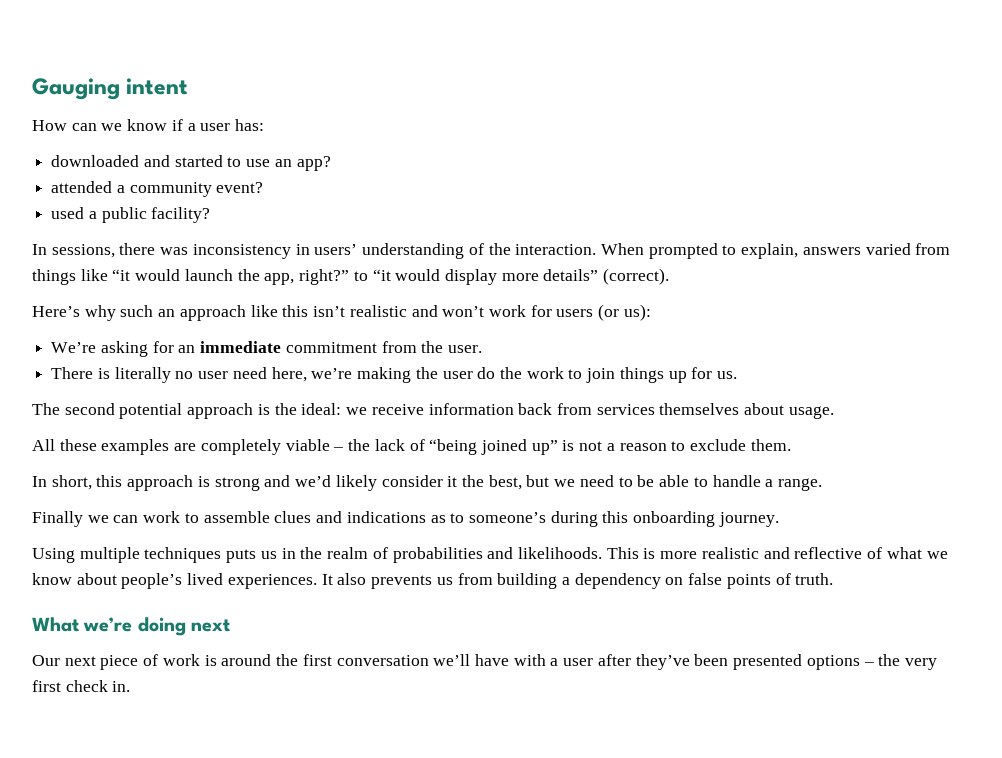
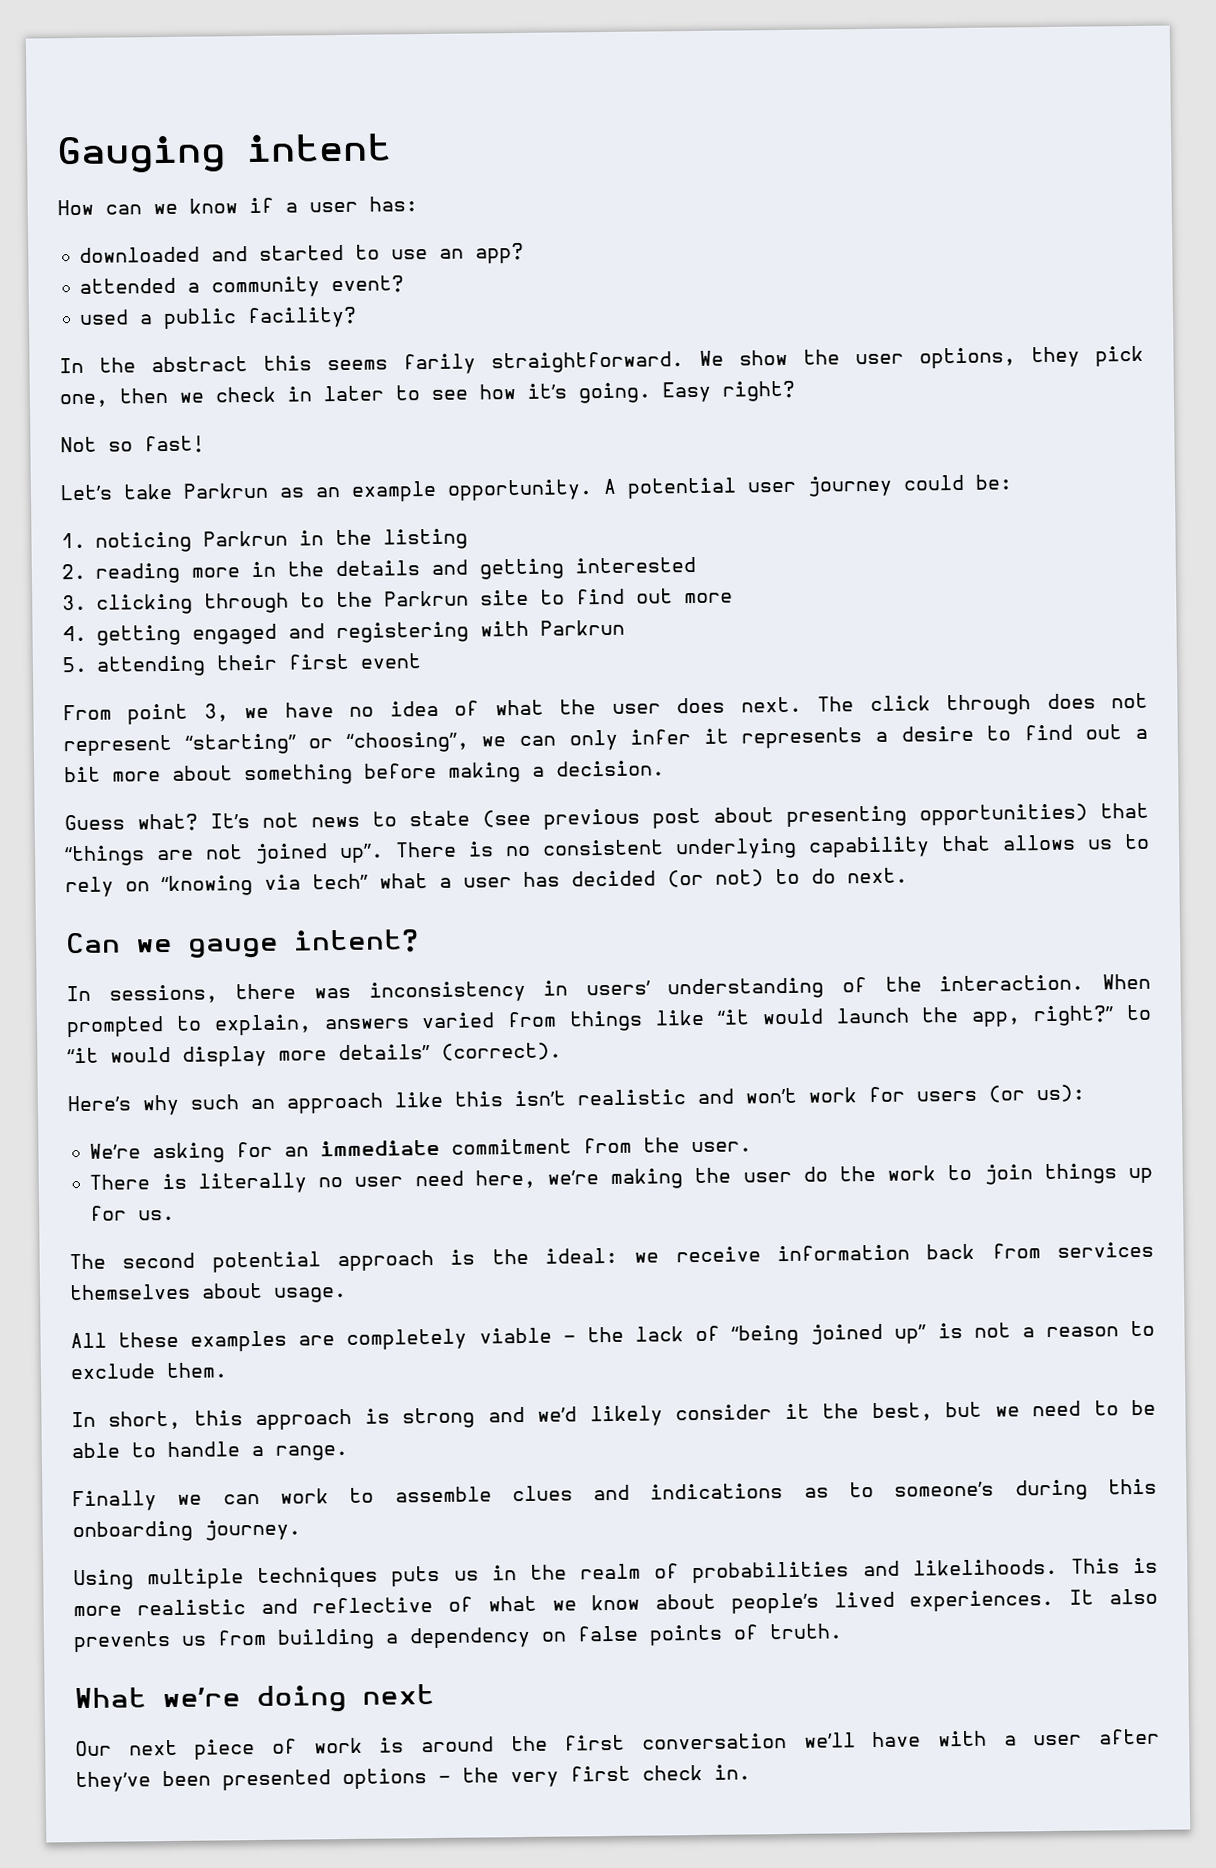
+ In the abstract this seems farily straightforward. We show the user options, they pick one, then we check in later to see how it’s going. Easy right?
+ Not so fast!
+ Let’s take Parkrun as an example opportunity. A potential user journey could be:
+ 1. noticing Parkrun in the listing
+ 2. reading more in the details and getting interested
+ 3. clicking through to the Parkrun site to find out more
+ 4. getting engaged and registering with Parkrun
+ 5. attending their first event
+ From point 3, we have no idea of what the user does next. The click through does not represent “starting” or “choosing”, we can only infer it represents a desire to find out a bit more about something before making a decision.
+ Guess what? It’s not news to state (see previous post about presenting opportunities) that “things are not joined up”. There is no consistent underlying capability that allows us to rely on “knowing via tech” what a user has decided (or not) to do next.
+ Can we gauge intent?

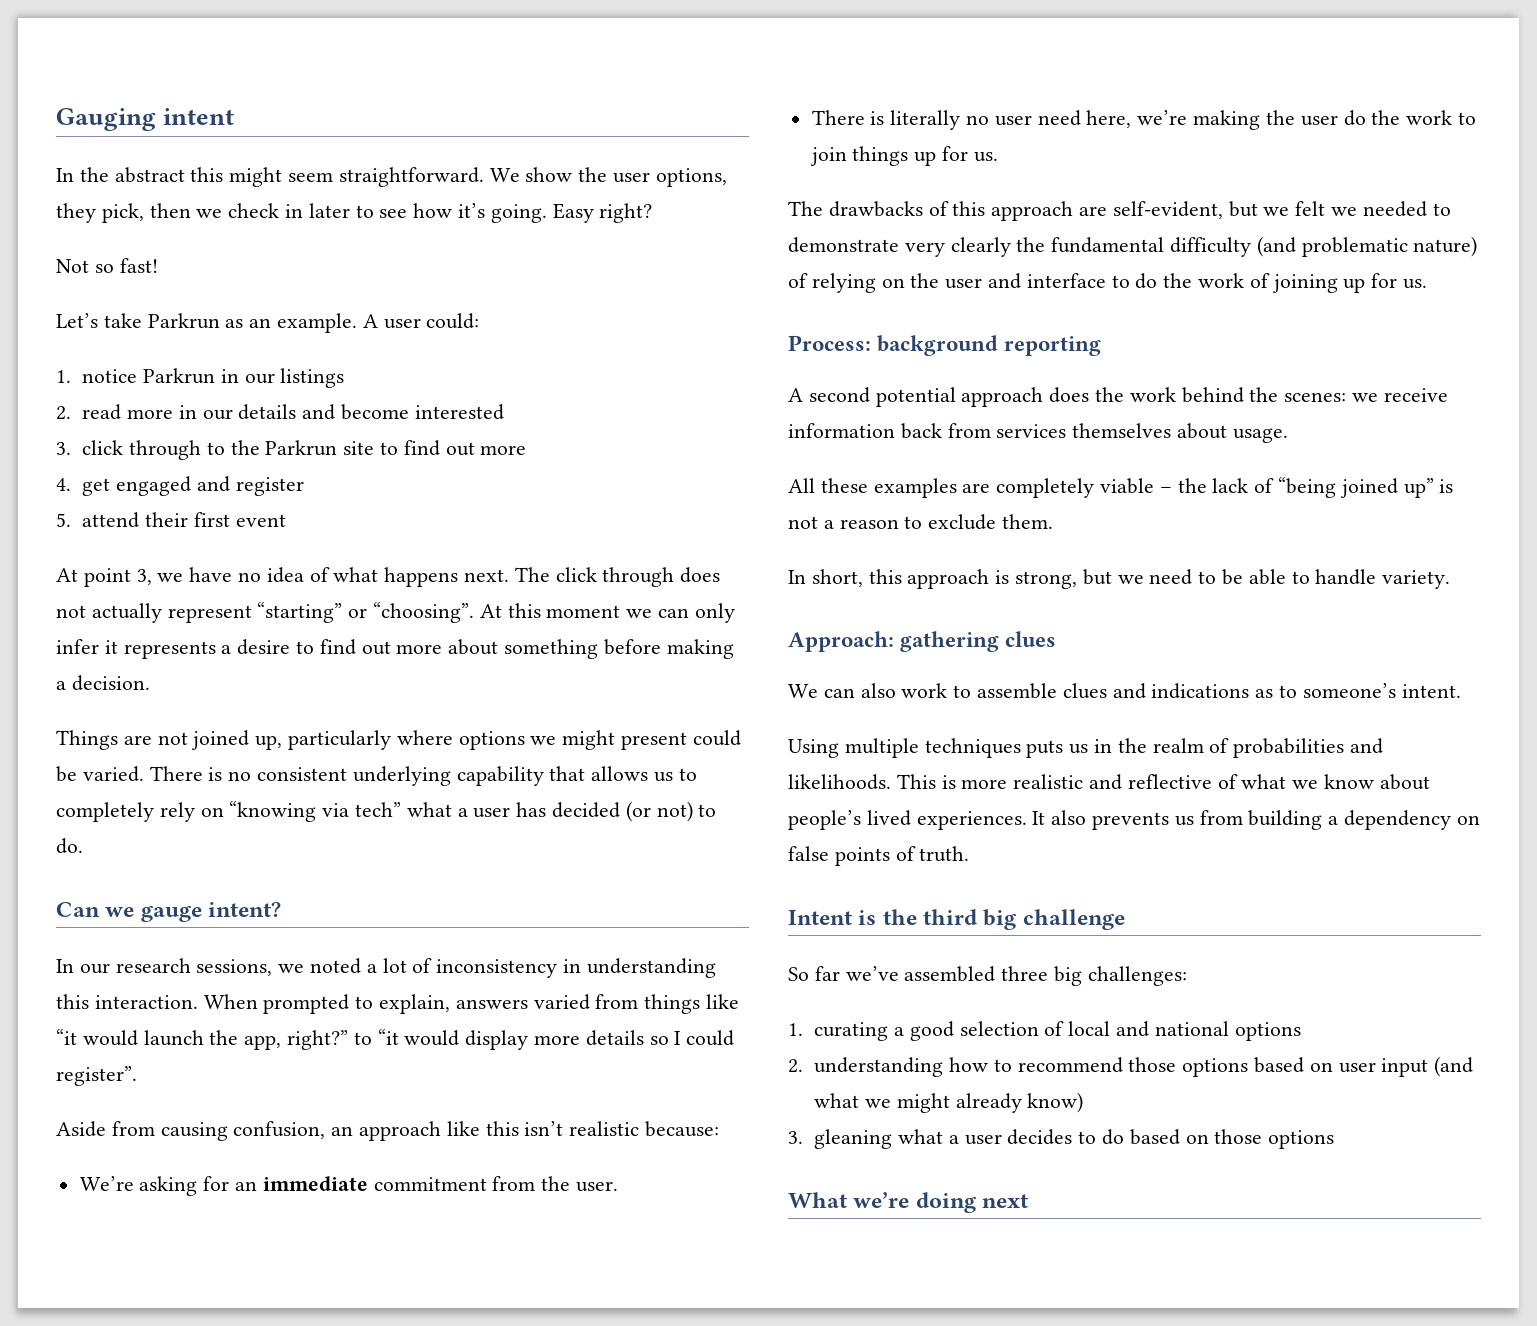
- How can we know if a user has:
- downloaded and started to use an app?
- attended a community event?
- used a public facility?
- In the abstract this seems farily straightforward.
+ In the abstract this might seem straightforward.
- We show the user options, they pick one, then we check in later to see how it’s going.
+ We show the user options, they pick, then we check in later to see how it’s going.
- Let’s take Parkrun as an example opportunity. A potential user journey could be:
- 1. noticing Parkrun in the listing
- 2. reading more in the details and getting interested
+ Let’s take Parkrun as an example. A user could:
+ 1. notice Parkrun in our listings
+ 2. read more in our details and become interested
- 3. clicking through to the Parkrun site to find out more
+ 3. click through to the Parkrun site to find out more
- 4. getting engaged and registering with Parkrun
+ 4. get engaged and register
- 5. attending their first event
+ 5. attend their first event
- From point 3, we have no idea of what the user does next.
+ At point 3, we have no idea of what happens next.
- The click through does not represent “starting” or “choosing”, we can only infer it represents a desire to find out a bit more about something before making a decision.
+ The click through does not actually represent “starting” or “choosing”. At this moment we can only infer it represents a desire to find out more about something before making a decision.
- Guess what? It’s not news to state (see previous post about presenting opportunities) that “things are not joined up”.
+ Things are not joined up, particularly where options we might present could be varied.
- There is no consistent underlying capability that allows us to rely on “knowing via tech” what a user has decided (or not) to do next.
+ There is no consistent underlying capability that allows us to completely rely on “knowing via tech” what a user has decided (or not) to do.
- In sessions, there was inconsistency in users’ understanding of the interaction.
+ In our research sessions, we noted a lot of inconsistency in understanding this interaction.
- When prompted to explain, answers varied from things like “it would launch the app, right?” to “it would display more details” (correct).
- Here’s why such an approach like this isn’t realistic and won’t work for users (or us):
+ When prompted to explain, answers varied from things like “it would launch the app, right?” to “it would display more details so I could register”.
+ Aside from causing confusion, an approach like this isn’t realistic because:
- The second potential approach is the ideal: we receive information back from services themselves about usage.
+ The drawbacks of this approach are self-evident, but we felt we needed to demonstrate very clearly the fundamental difficulty (and problematic nature) of relying on the user and interface to do the work of joining up for us.
+ Process: background reporting
+ A second potential approach does the work behind the scenes: we receive information back from services themselves about usage.
- In short, this approach is strong and we’d likely consider it the best, but we need to be able to handle a range.
- Finally we can work to assemble clues and indications as to someone’s during this onboarding journey.
+ In short, this approach is strong, but we need to be able to handle variety.
+ Approach: gathering clues
+ We can also work to assemble clues and indications as to someone’s intent.
+ Intent is the third big challenge
+ So far we’ve assembled three big challenges:
+ 1. curating a good selection of local and national options
+ 2. understanding how to recommend those options based on user input (and what we might already know)
+ 3. gleaning what a user decides to do based on those options
  What we’re doing next
- Our next piece of work is around the first conversation we’ll have with a user after they’ve been presented options – the very first check in.

